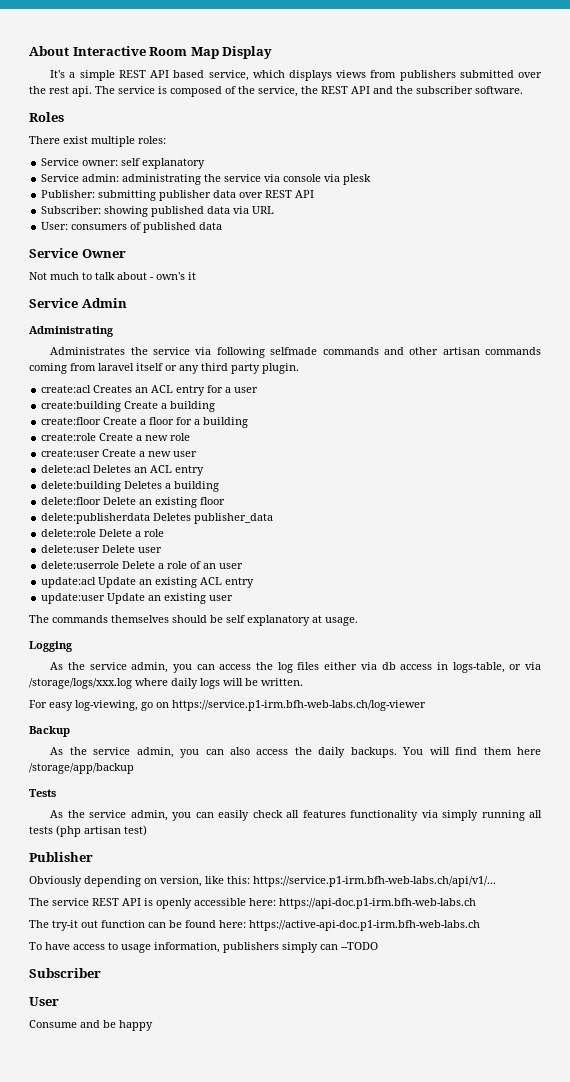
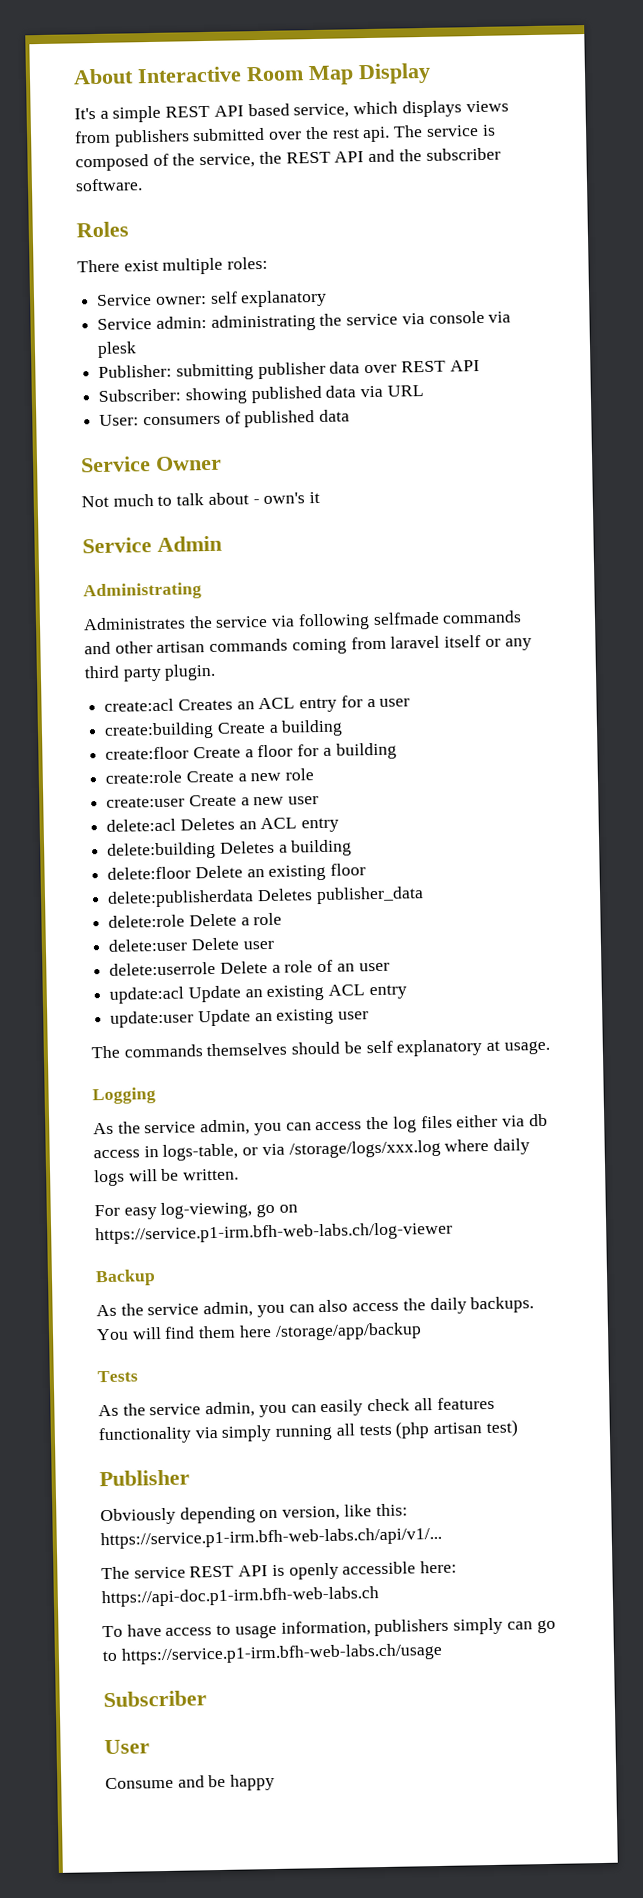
- The try-it out function can be found here: https://active-api-doc.p1-irm.bfh-web-labs.ch
- To have access to usage information, publishers simply can --TODO
+ To have access to usage information, publishers simply can go to https://service.p1-irm.bfh-web-labs.ch/usage

